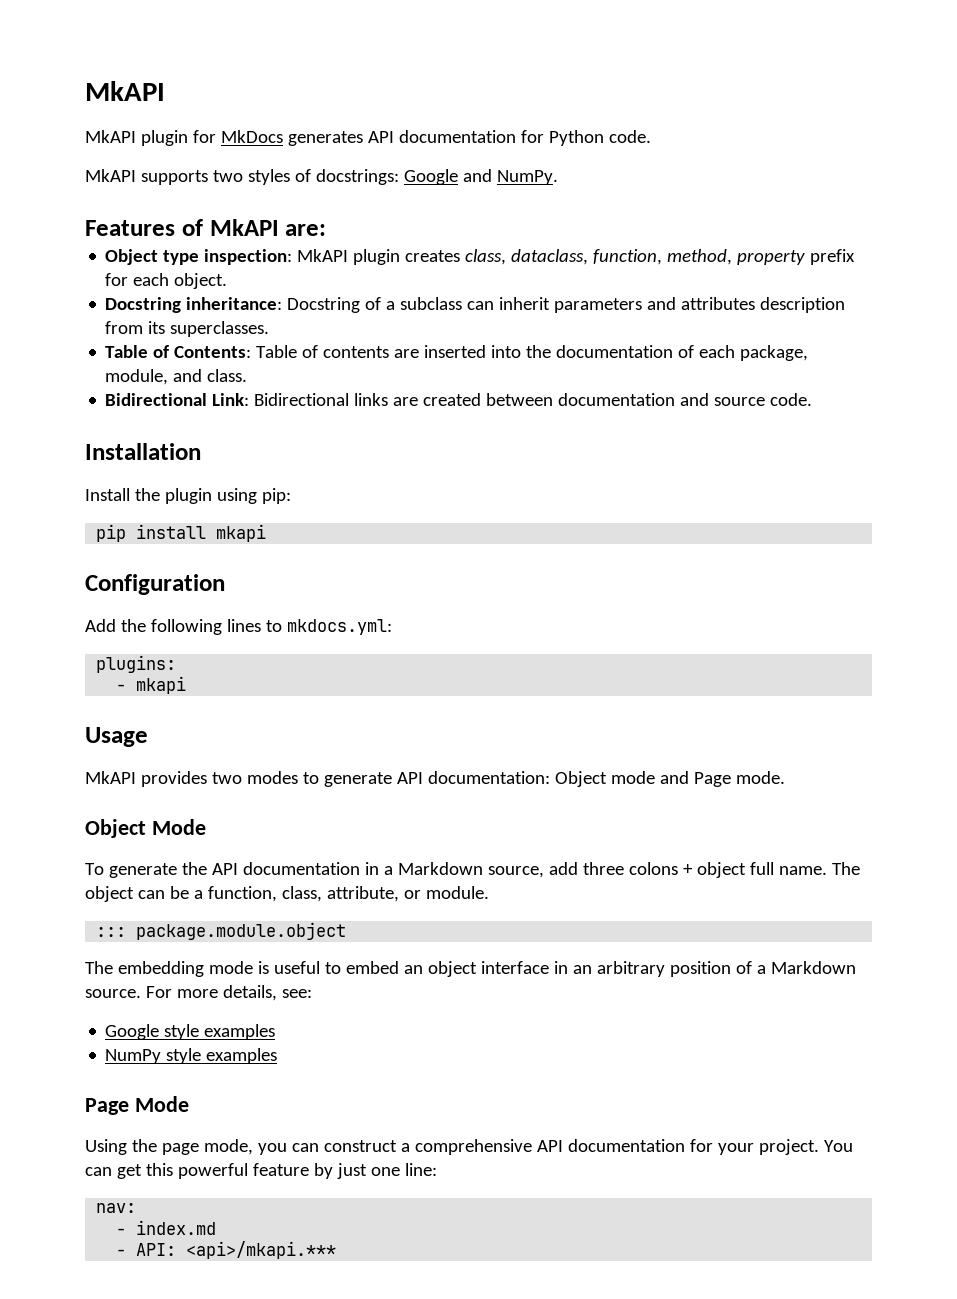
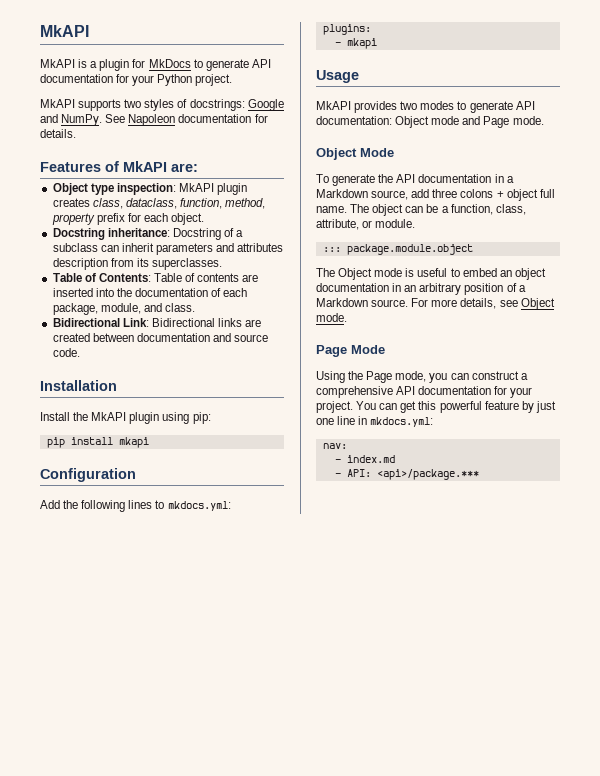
- MkAPI plugin for MkDocs generates API documentation for Python code.
+ MkAPI is a plugin for MkDocs to generate API documentation for your Python project.
+ See Napoleon documentation for details.
- Install the plugin using pip:
+ Install the MkAPI plugin using pip:
- The embedding mode is useful to embed an object interface in an arbitrary position of a Markdown source.
+ The Object mode is useful to embed an object documentation in an arbitrary position of a Markdown source.
- For more details, see:
- Google style examples
- NumPy style examples
+ For more details, see Object mode.
- Using the page mode, you can construct a comprehensive API documentation for your project.
+ Using the Page mode, you can construct a comprehensive API documentation for your project.
- You can get this powerful feature by just one line:
+ You can get this powerful feature by just one line in mkdocs.yml:
- - API: <api>/mkapi.***
+ - API: <api>/package.***

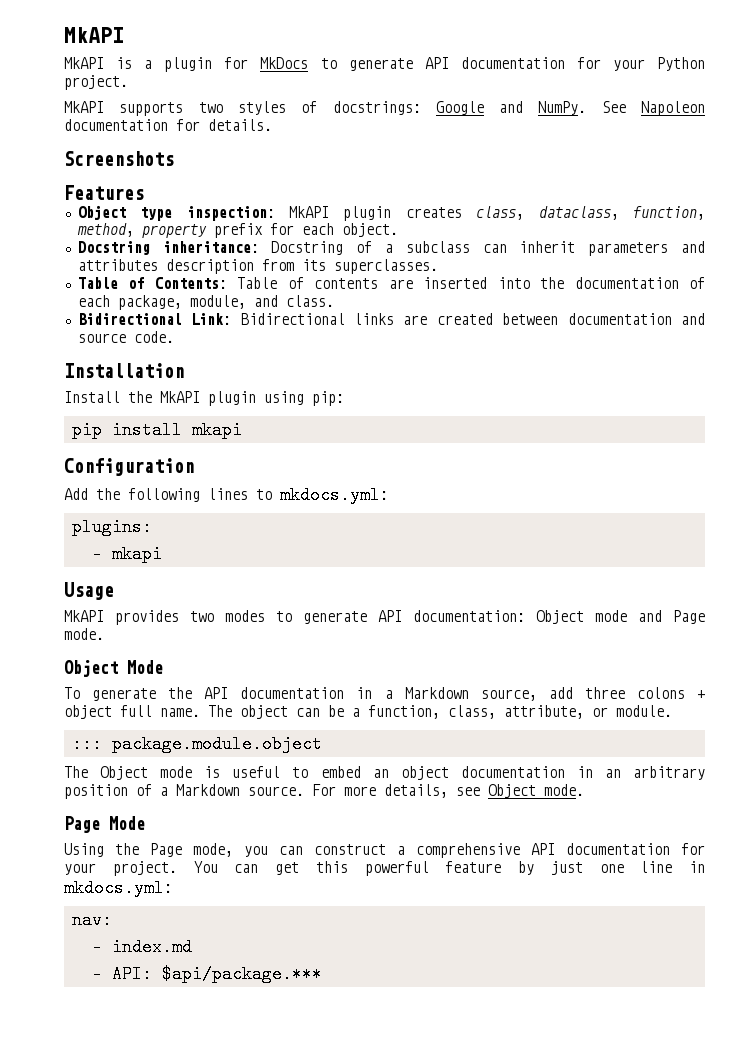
+ Screenshots
- Features of MkAPI are:
+ Features
- - API: <api>/package.***
+ - API: $api/package.***

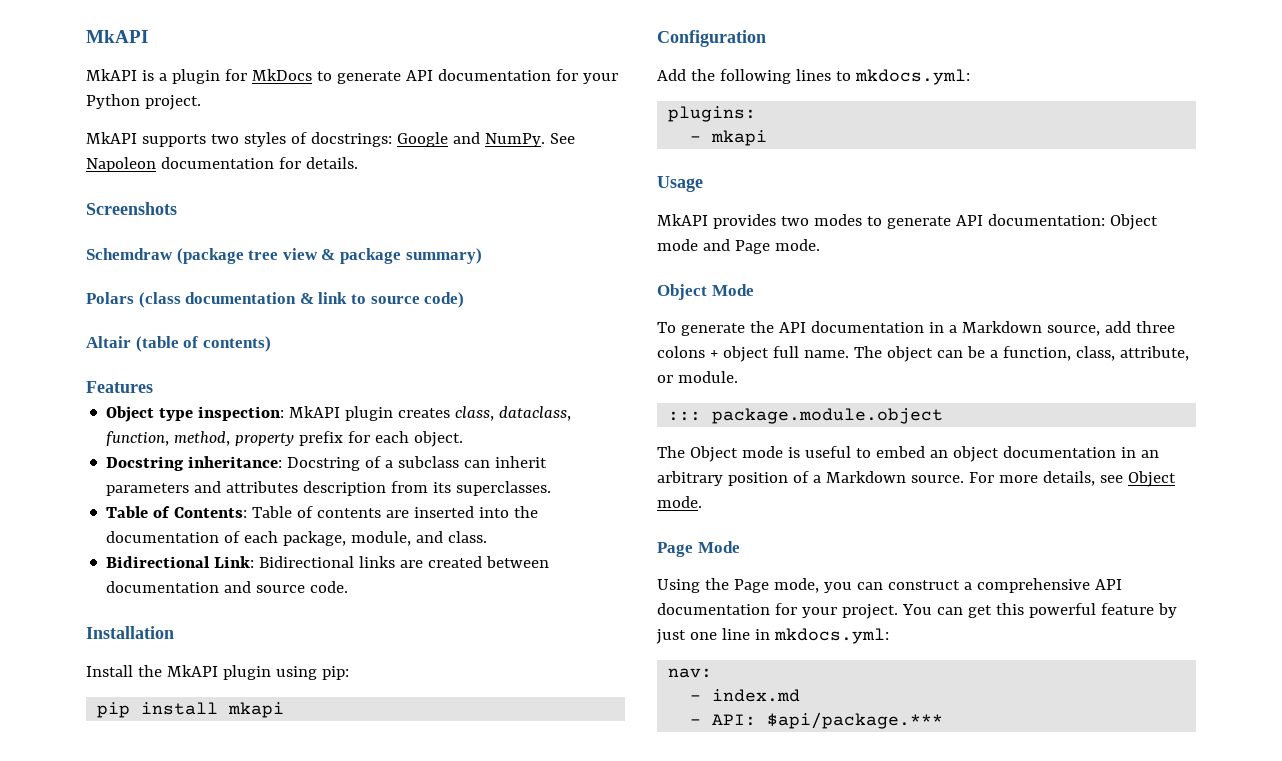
+ Schemdraw (package tree view & package summary)
+ Polars (class documentation & link to source code)
+ Altair (table of contents)

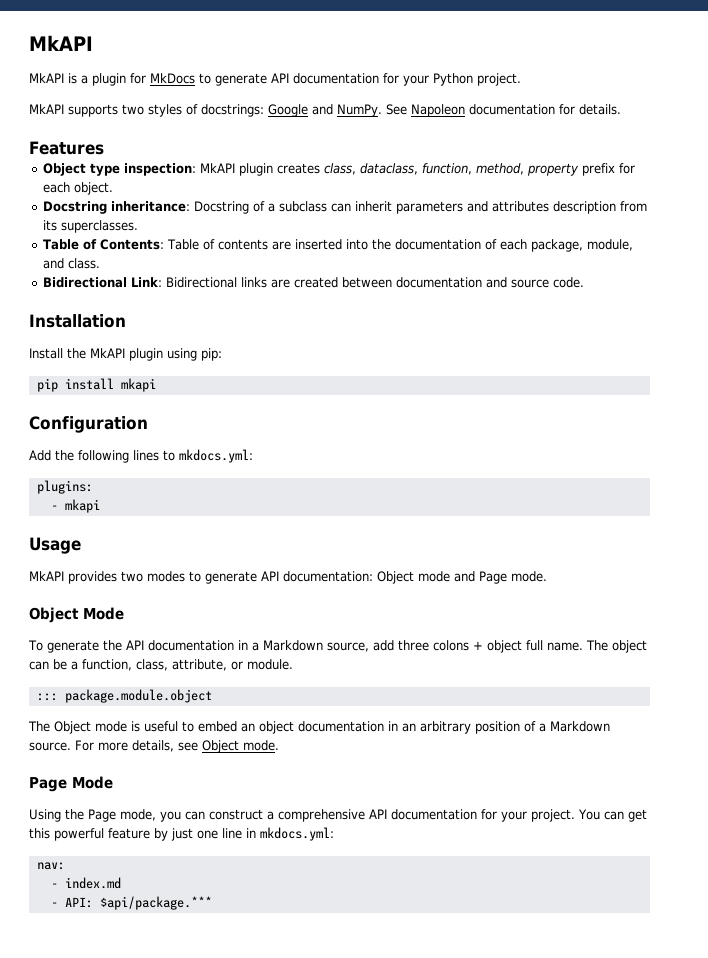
- Screenshots
- Schemdraw (package tree view & package summary)
- Polars (class documentation & link to source code)
- Altair (table of contents)

